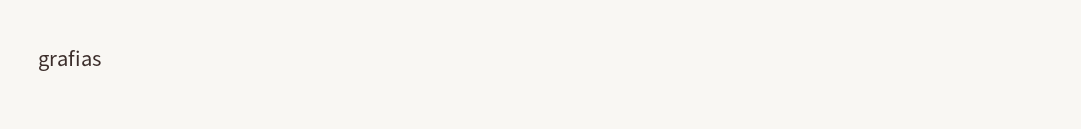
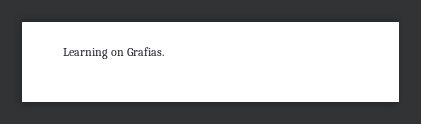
- grafias
+ Learning on Grafias.

